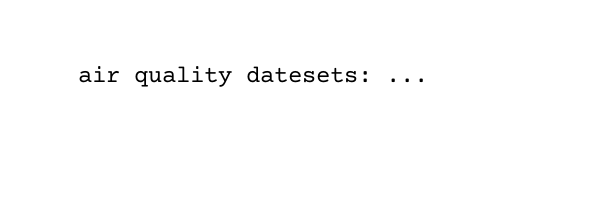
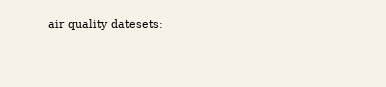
- air quality datesets: ...
+ air quality datesets:

